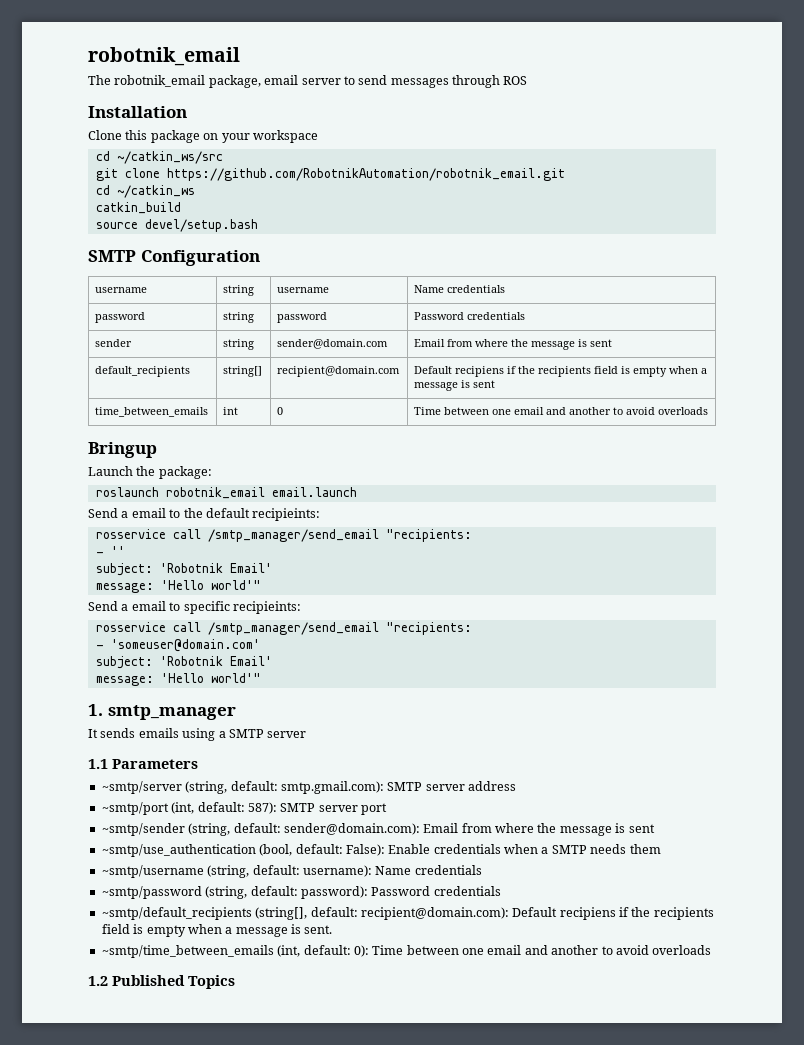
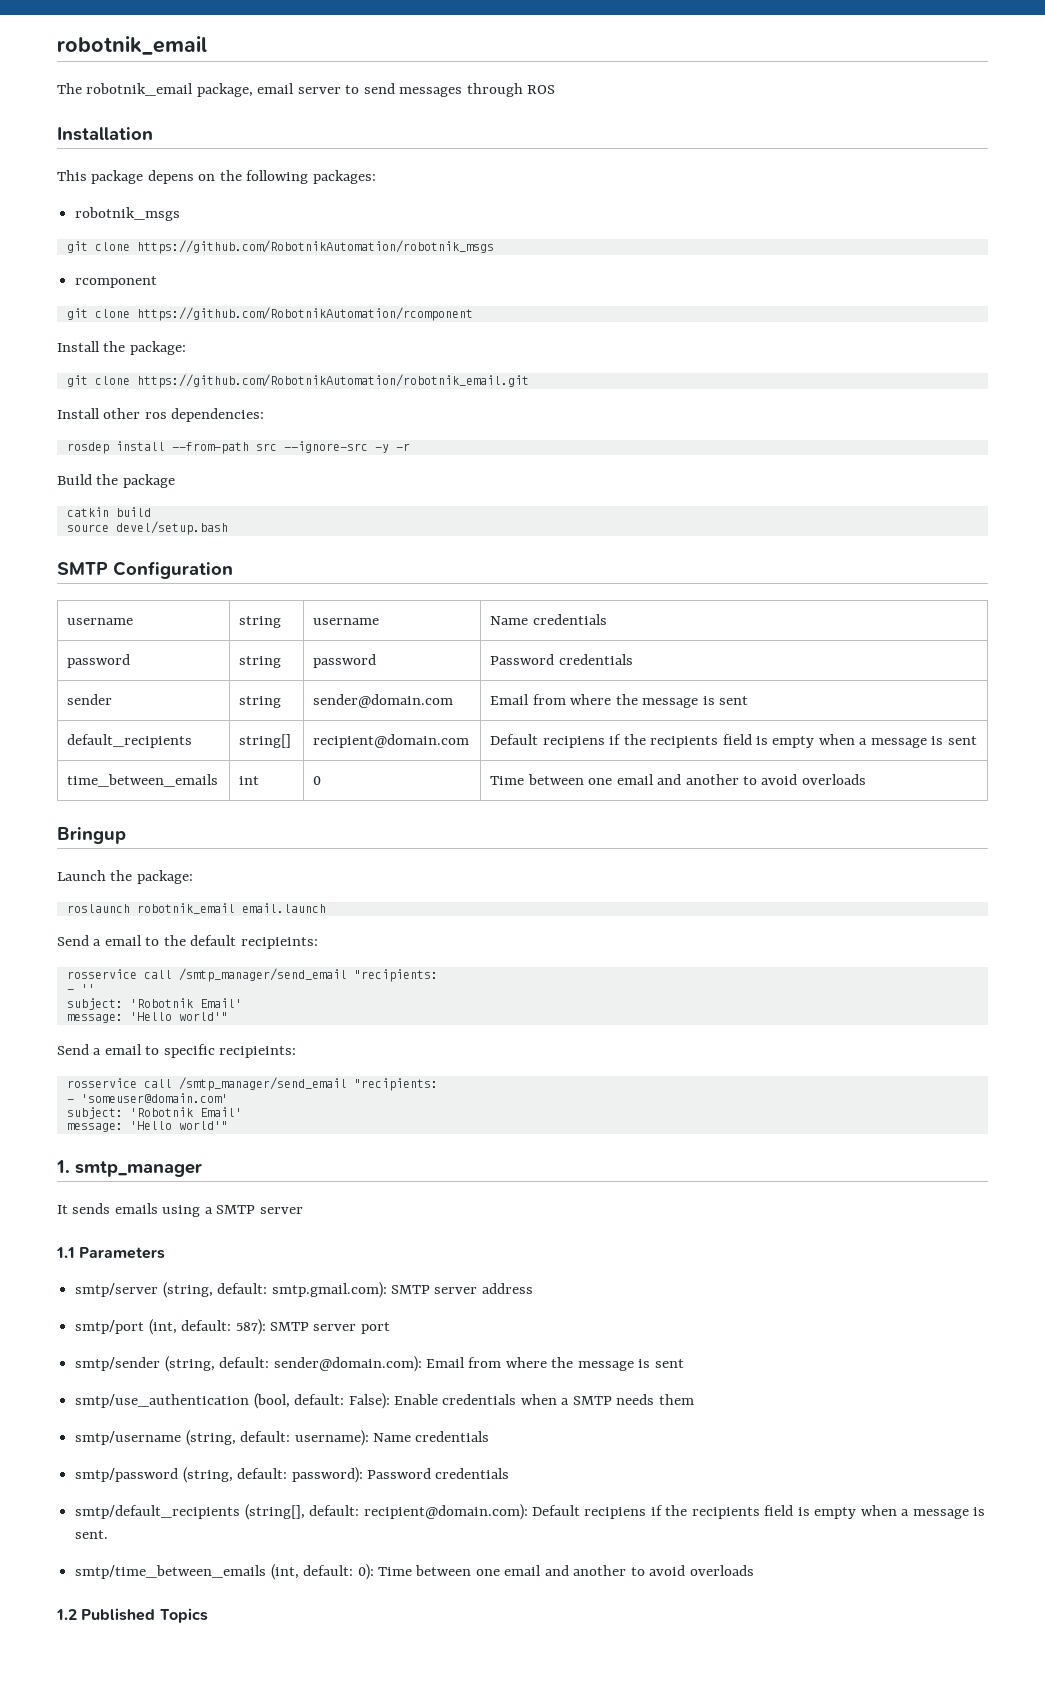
- Clone this package on your workspace
- cd ~/catkin_ws/src
+ This package depens on the following packages:
+ robotnik_msgs
+ git clone https://github.com/RobotnikAutomation/robotnik_msgs
+ rcomponent
+ git clone https://github.com/RobotnikAutomation/rcomponent
+ Install the package:
  git clone https://github.com/RobotnikAutomation/robotnik_email.git
- cd ~/catkin_ws
- catkin_build
+ Install other ros dependencies:
+ rosdep install --from-path src --ignore-src -y -r
+ Build the package
+ catkin build
- ~smtp/server (string, default: smtp.gmail.com): SMTP server address
+ smtp/server (string, default: smtp.gmail.com): SMTP server address
- ~smtp/port (int, default: 587): SMTP server port
+ smtp/port (int, default: 587): SMTP server port
- ~smtp/sender (string, default: sender@domain.com): Email from where the message is sent
+ smtp/sender (string, default: sender@domain.com): Email from where the message is sent
- ~smtp/use_authentication (bool, default: False): Enable credentials when a SMTP needs them
+ smtp/use_authentication (bool, default: False): Enable credentials when a SMTP needs them
- ~smtp/username (string, default: username): Name credentials
+ smtp/username (string, default: username): Name credentials
- ~smtp/password (string, default: password): Password credentials
+ smtp/password (string, default: password): Password credentials
- ~smtp/default_recipients (string[], default: recipient@domain.com): Default recipiens if the recipients field is empty when a message is sent.
+ smtp/default_recipients (string[], default: recipient@domain.com): Default recipiens if the recipients field is empty when a message is sent.
- ~smtp/time_between_emails (int, default: 0): Time between one email and another to avoid overloads
+ smtp/time_between_emails (int, default: 0): Time between one email and another to avoid overloads

